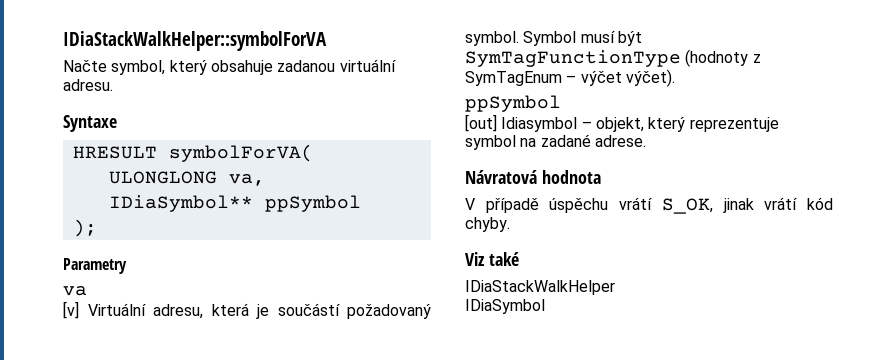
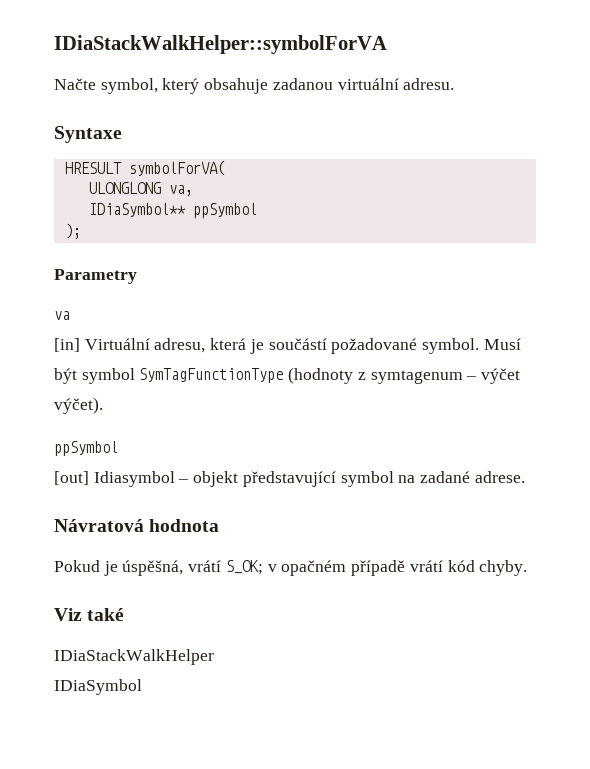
- [v] Virtuální adresu, která je součástí požadovaný symbol. Symbol musí být SymTagFunctionType (hodnoty z SymTagEnum – výčet výčet).
+ [in] Virtuální adresu, která je součástí požadované symbol. Musí být symbol SymTagFunctionType (hodnoty z symtagenum – výčet výčet).
- [out] Idiasymbol – objekt, který reprezentuje symbol na zadané adrese.
+ [out] Idiasymbol – objekt představující symbol na zadané adrese.
- V případě úspěchu vrátí S_OK, jinak vrátí kód chyby.
+ Pokud je úspěšná, vrátí S_OK; v opačném případě vrátí kód chyby.

